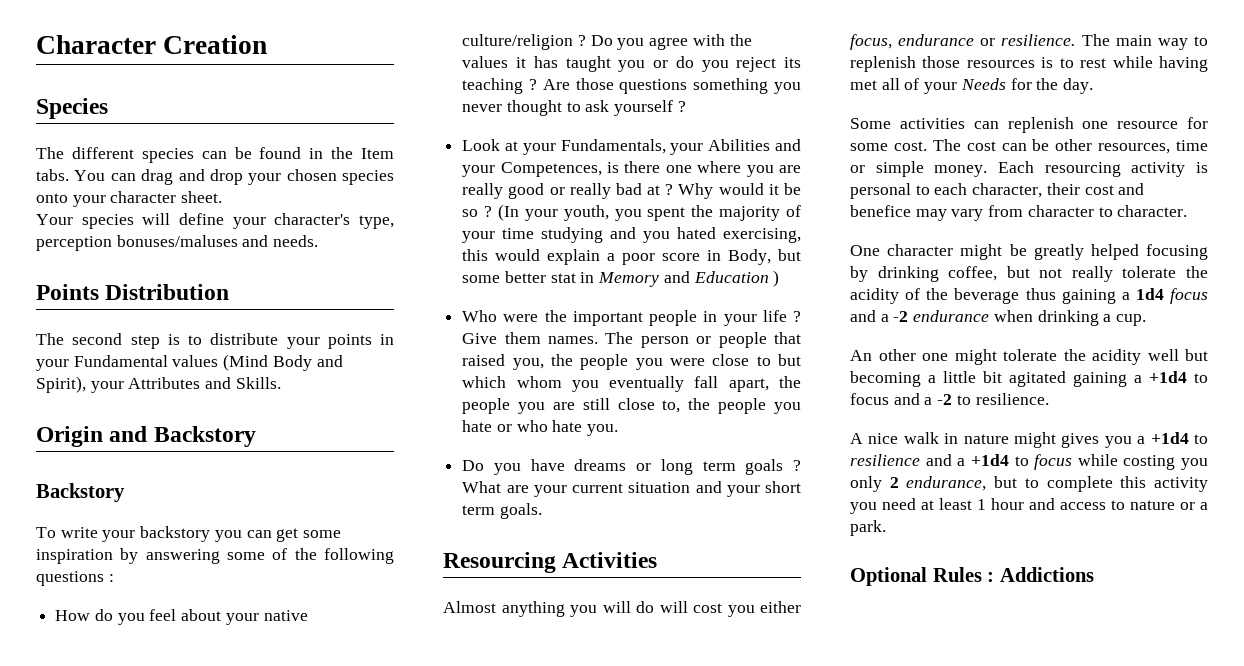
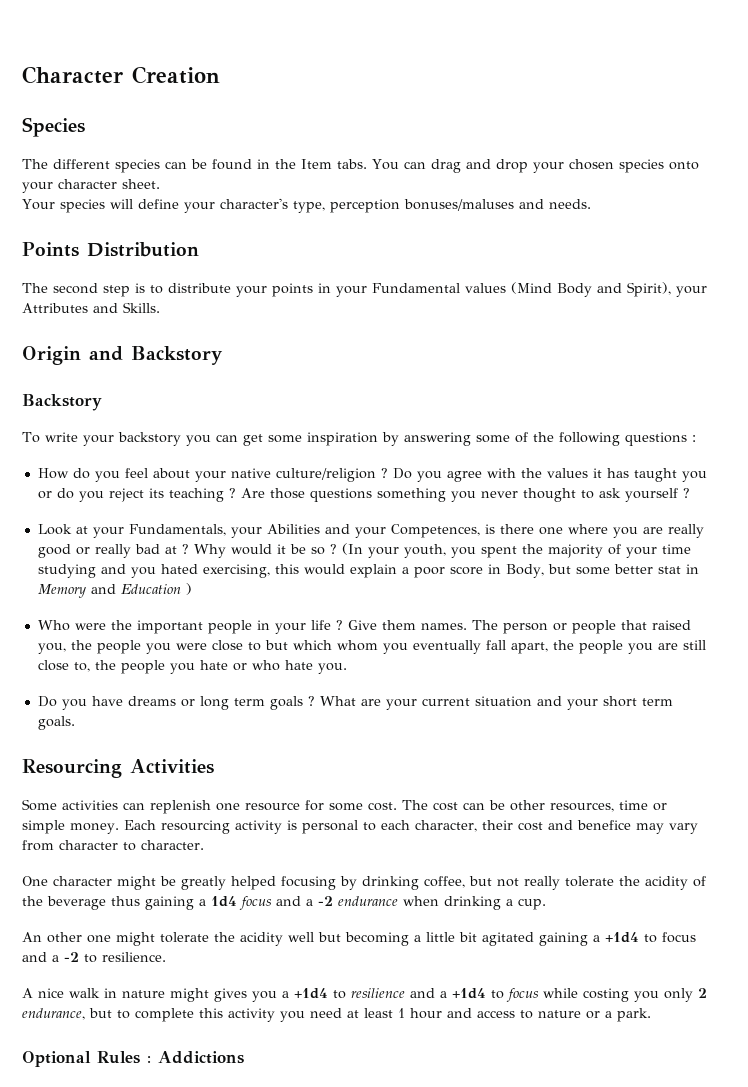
- Almost anything you will do will cost you either focus, endurance or resilience. The main way to replenish those resources is to rest while having met all of your Needs for the day.

